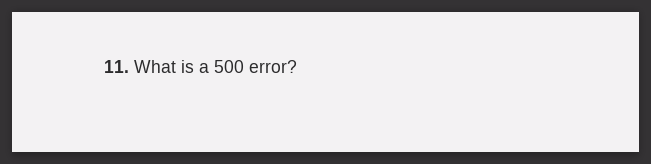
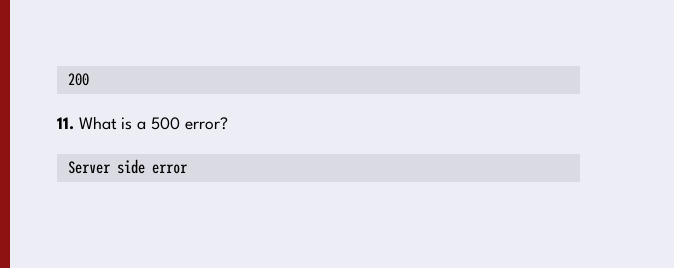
+ 200
+ Server side error

